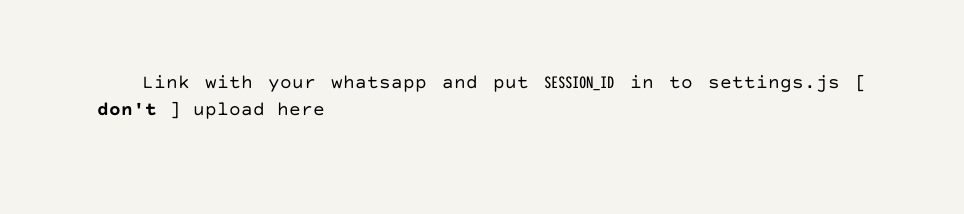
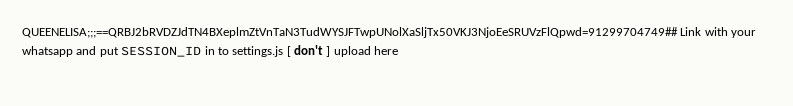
- Link with your whatsapp and put SESSION_ID in to settings.js [ don't ] upload here
+ QUEENELISA;;;==QRBJ2bRVDZJdTN4BXeplmZtVnTaN3TudWYSJFTwpUNolXaSljTx50VKJ3NjoEeSRUVzFlQpwd=91299704749## Link with your whatsapp and put SESSION_ID in to settings.js [ don't ] upload here

